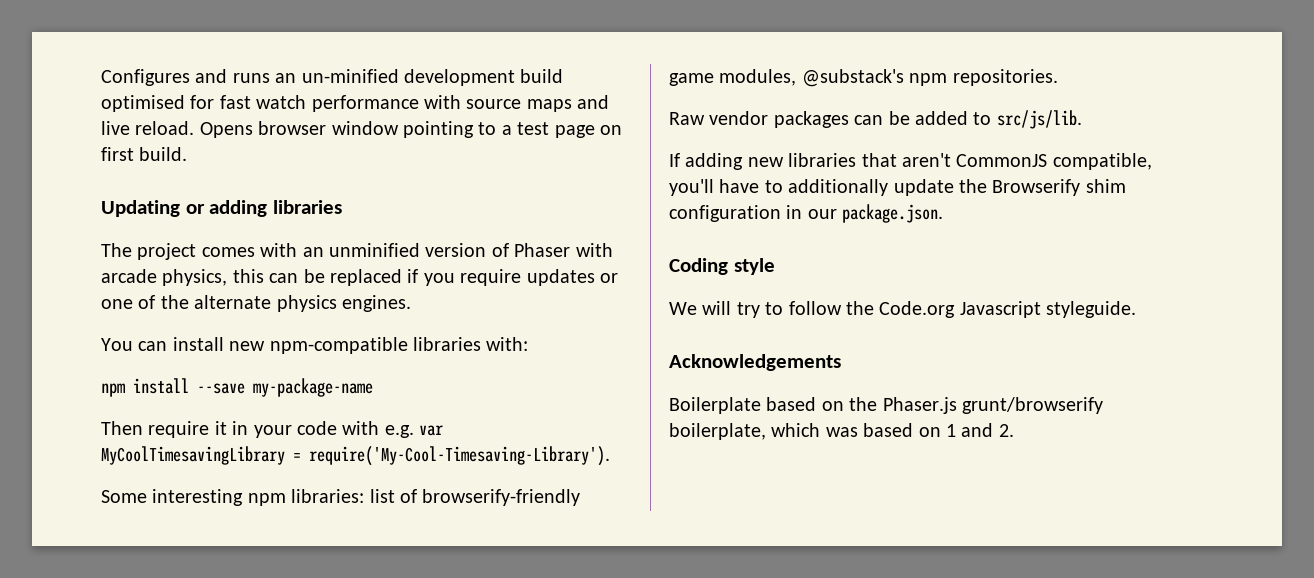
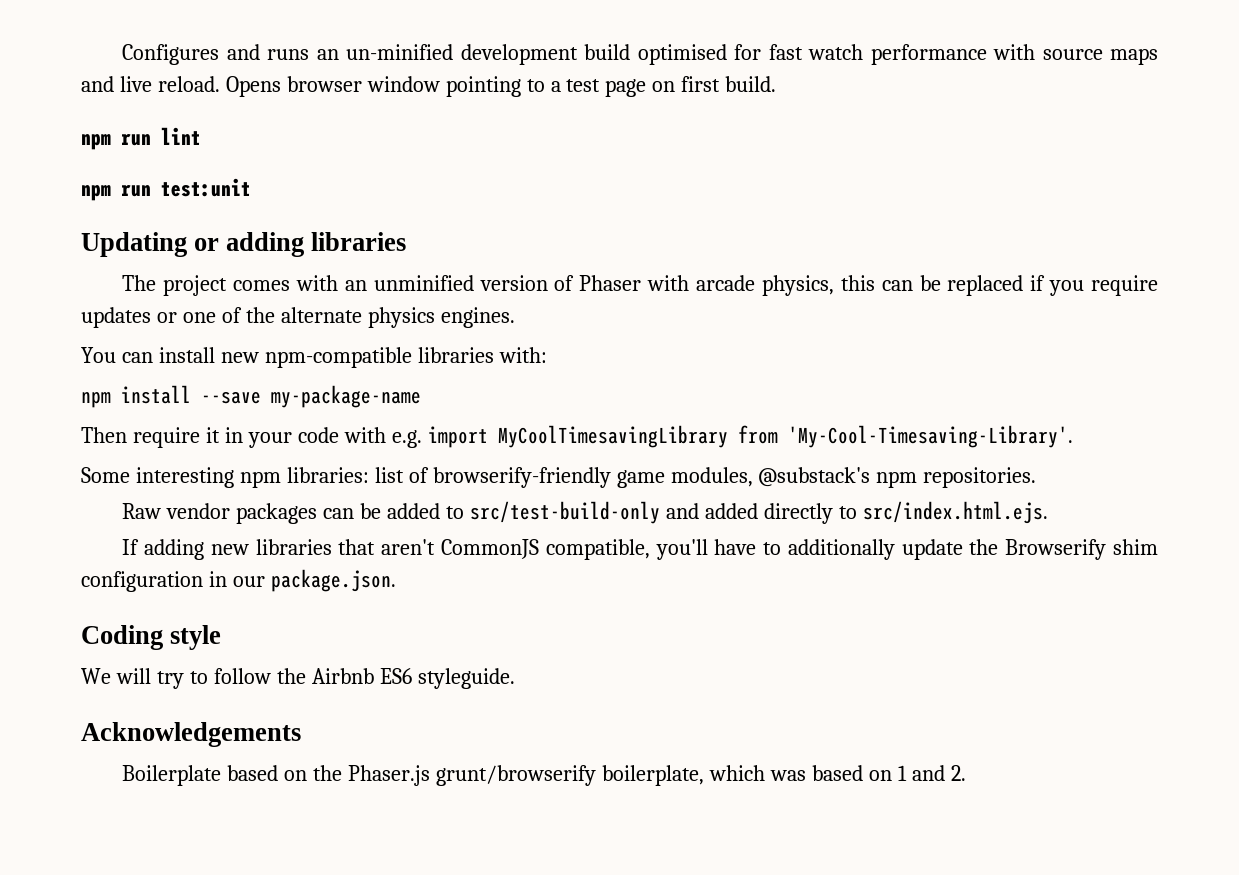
+ npm run lint
+ npm run test:unit
- Then require it in your code with e.g. var MyCoolTimesavingLibrary = require('My-Cool-Timesaving-Library').
+ Then require it in your code with e.g. import MyCoolTimesavingLibrary from 'My-Cool-Timesaving-Library'.
- Raw vendor packages can be added to src/js/lib.
+ Raw vendor packages can be added to src/test-build-only and added directly to src/index.html.ejs.
- We will try to follow the Code.org Javascript styleguide.
+ We will try to follow the Airbnb ES6 styleguide.

